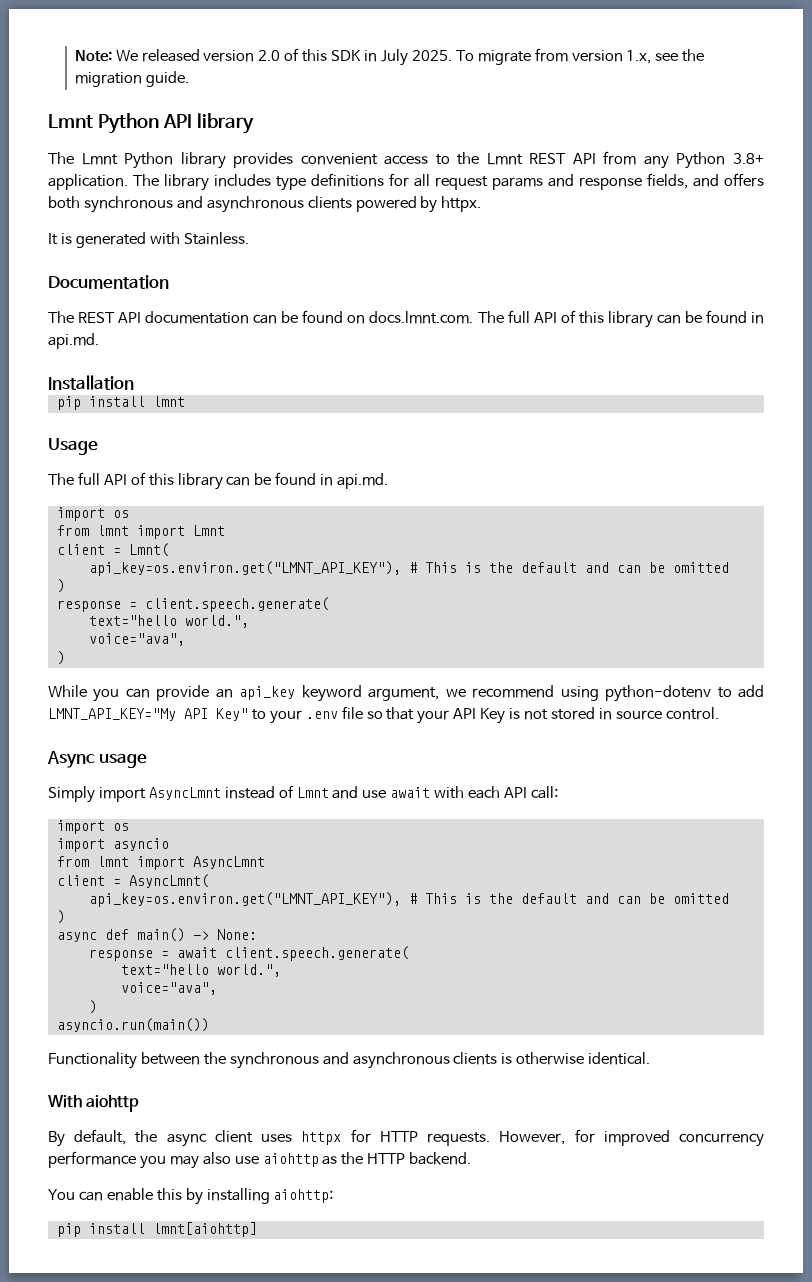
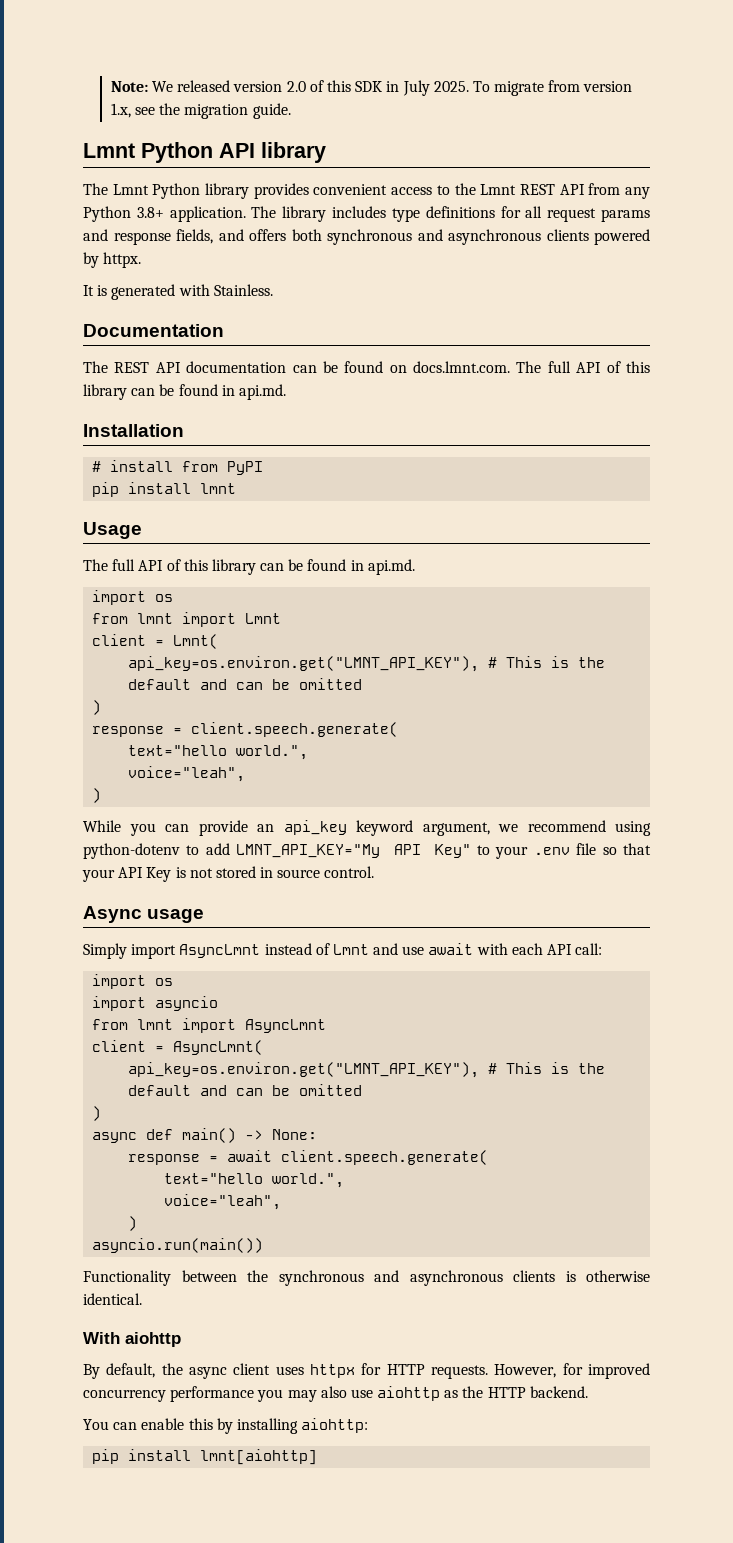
+ # install from PyPI
  response = client.speech.generate(
  text="hello world.",
- voice="ava",
+ voice="leah",
  response = await client.speech.generate(
  text="hello world.",
- voice="ava",
+ voice="leah",

